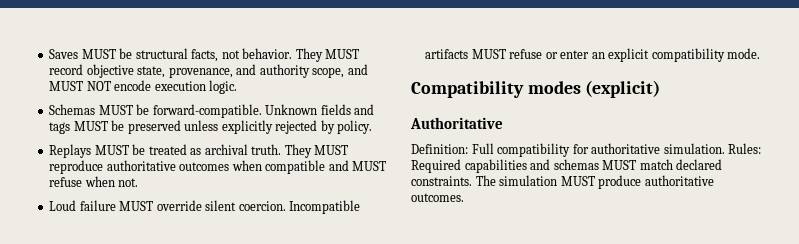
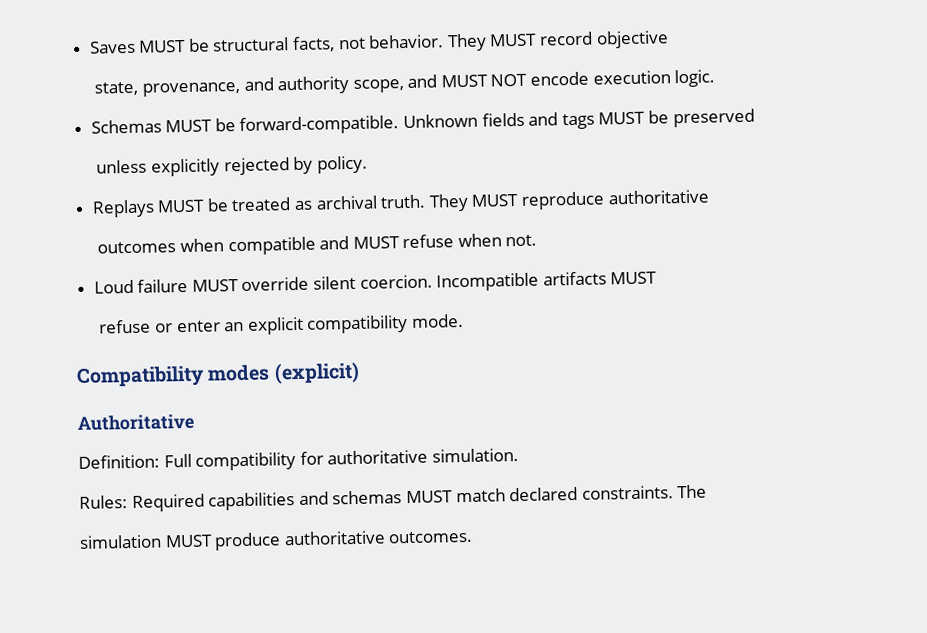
- They MUST record objective state, provenance, and authority scope, and MUST NOT encode execution logic.
+ They MUST record objective
+ state, provenance, and authority scope, and MUST NOT encode execution logic.
- Unknown fields and tags MUST be preserved unless explicitly rejected by policy.
+ Unknown fields and tags MUST be preserved
+ unless explicitly rejected by policy.
- They MUST reproduce authoritative outcomes when compatible and MUST refuse when not.
+ They MUST reproduce authoritative
+ outcomes when compatible and MUST refuse when not.
- Incompatible artifacts MUST refuse or enter an explicit compatibility mode.
+ Incompatible artifacts MUST
+ refuse or enter an explicit compatibility mode.
- Definition: Full compatibility for authoritative simulation. Rules: Required capabilities and schemas MUST match declared constraints.
+ Definition: Full compatibility for authoritative simulation.
+ Rules: Required capabilities and schemas MUST match declared constraints.
- The simulation MUST produce authoritative outcomes.
+ The
+ simulation MUST produce authoritative outcomes.

